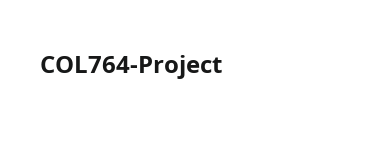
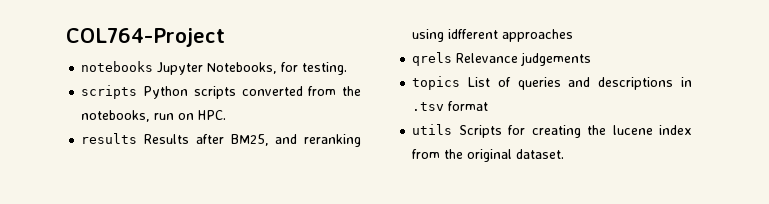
+ notebooks Jupyter Notebooks, for testing.
+ scripts Python scripts converted from the notebooks, run on HPC.
+ results Results after BM25, and reranking using idfferent approaches
+ qrels Relevance judgements
+ topics List of queries and descriptions in .tsv format
+ utils Scripts for creating the lucene index from the original dataset.

